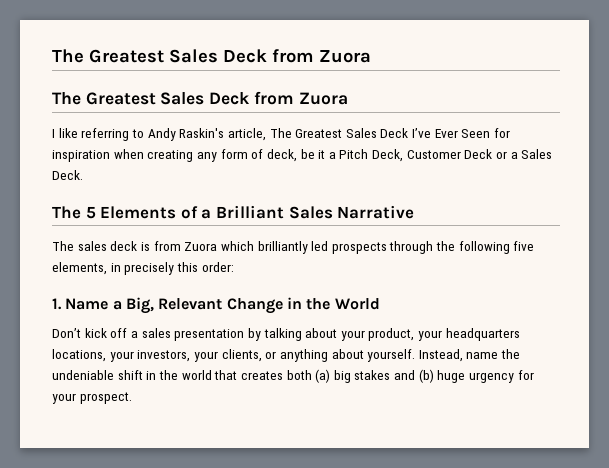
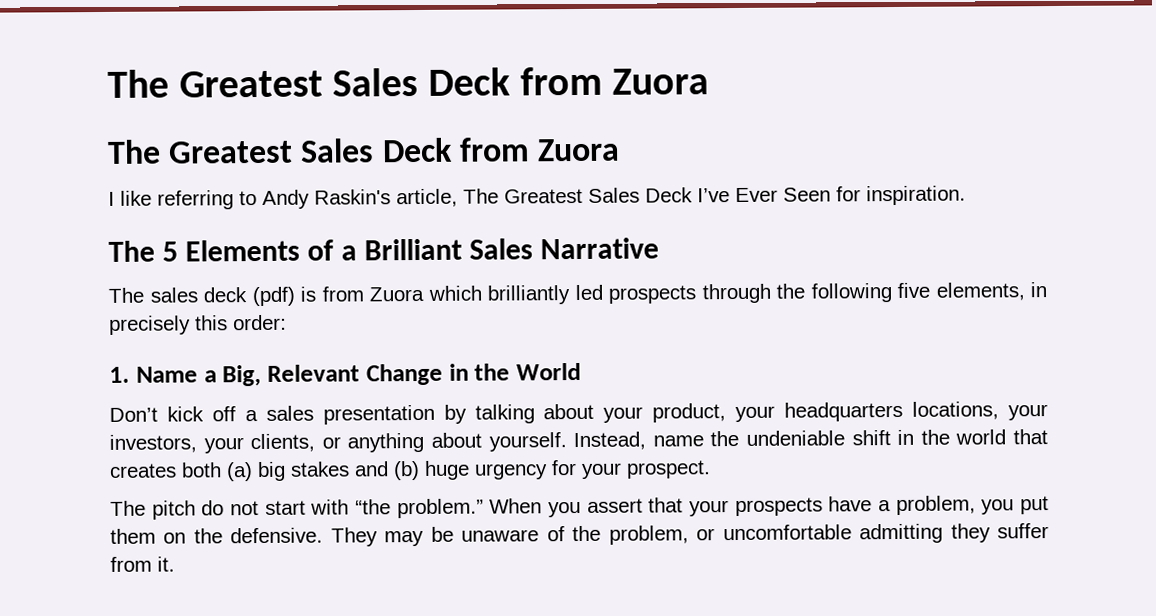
- I like referring to Andy Raskin's article, The Greatest Sales Deck I’ve Ever Seen for inspiration when creating any form of deck, be it a Pitch Deck, Customer Deck or a Sales Deck.
+ I like referring to Andy Raskin's article, The Greatest Sales Deck I’ve Ever Seen for inspiration.
- The sales deck is from Zuora which brilliantly led prospects through the following five elements, in precisely this order:
+ The sales deck (pdf) is from Zuora which brilliantly led prospects through the following five elements, in precisely this order:
+ The pitch do not start with “the problem.” When you assert that your prospects have a problem, you put them on the defensive. They may be unaware of the problem, or uncomfortable admitting they suffer from it.

